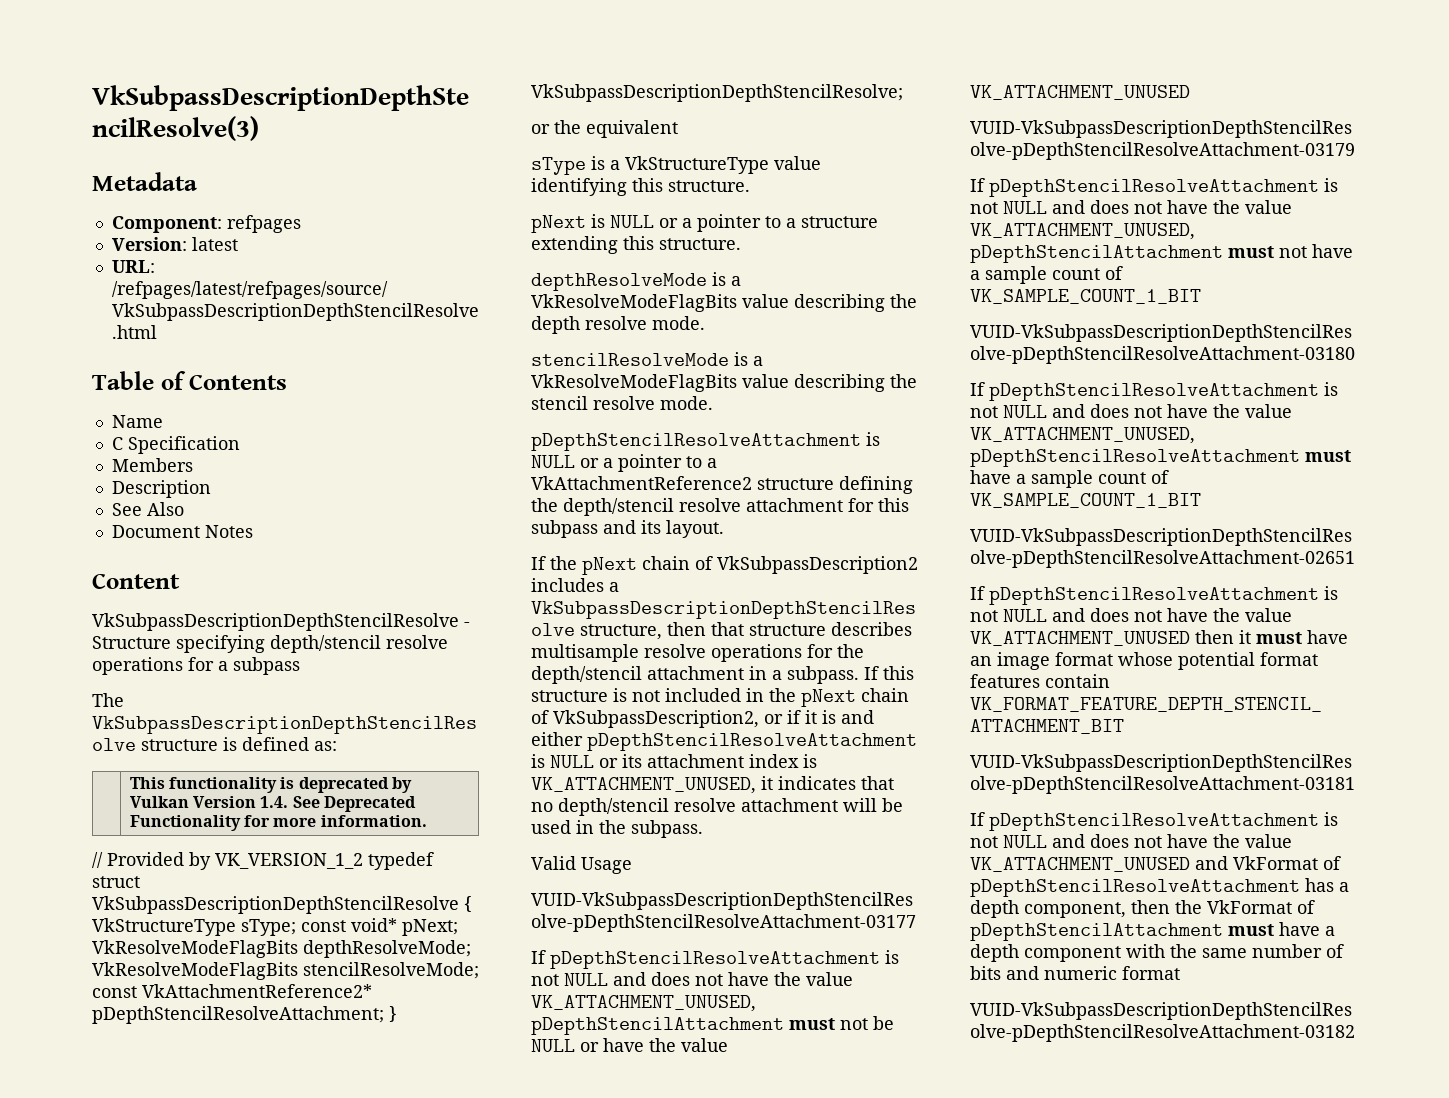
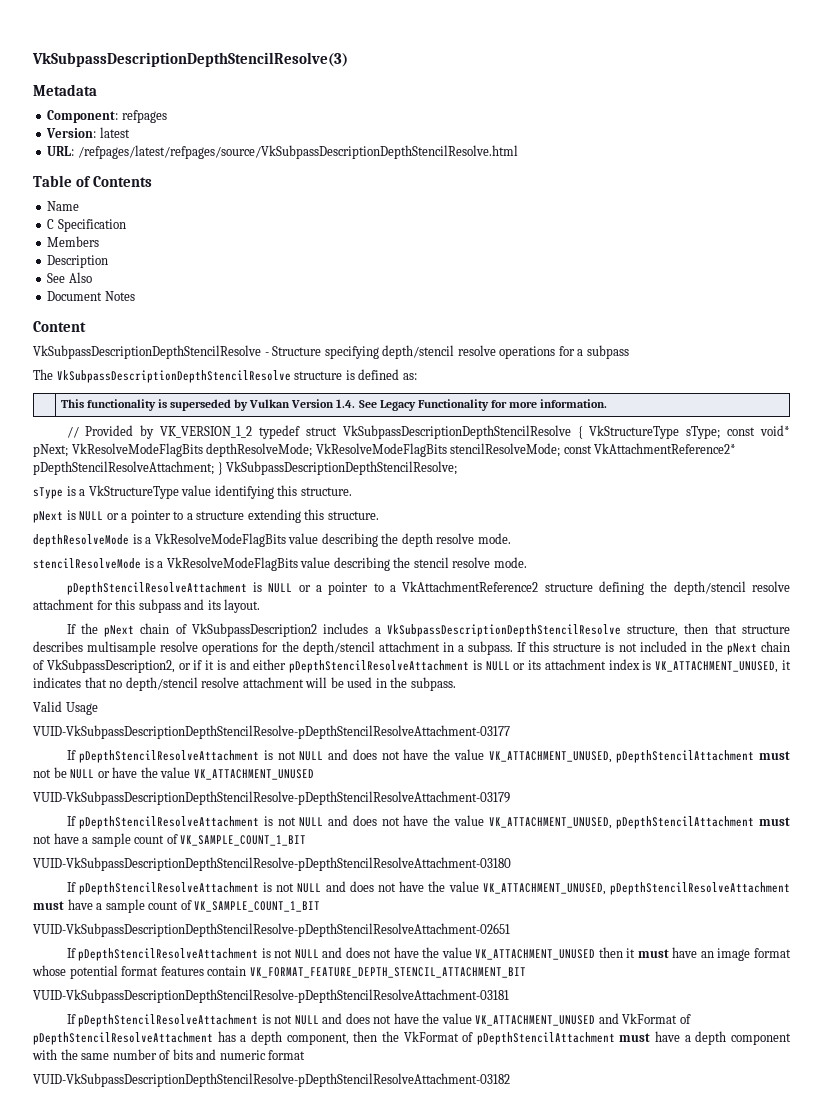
- | This functionality is deprecated by Vulkan Version 1.4. See Deprecated Functionality for more information.
+ | This functionality is superseded by Vulkan Version 1.4. See Legacy Functionality for more information.
- or the equivalent

